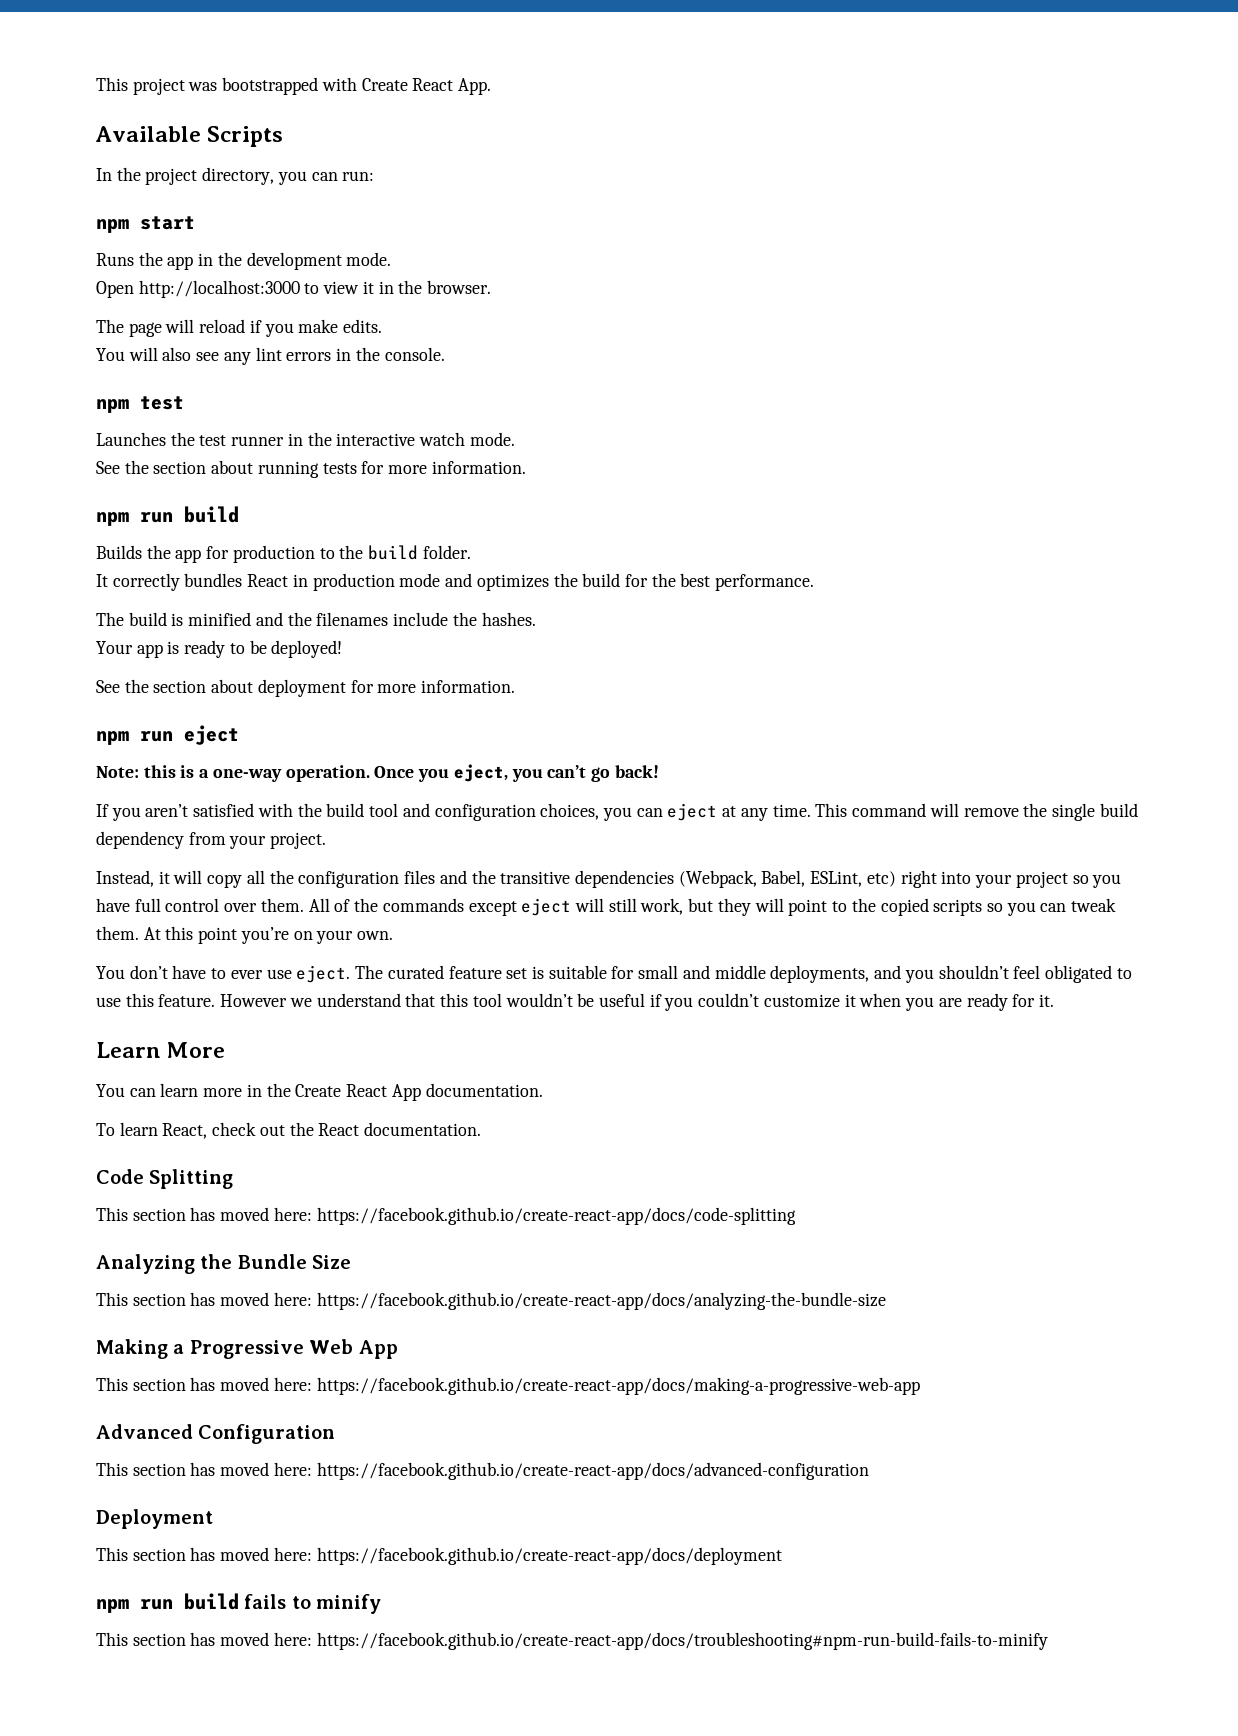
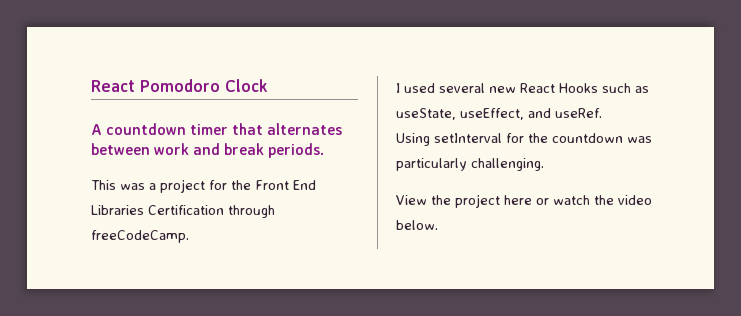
- This project was bootstrapped with Create React App.
- Available Scripts
- In the project directory, you can run:
- npm start
- Runs the app in the development mode.
- Open http://localhost:3000 to view it in the browser.
- The page will reload if you make edits.
- You will also see any lint errors in the console.
- npm test
- Launches the test runner in the interactive watch mode.
- See the section about running tests for more information.
- npm run build
- Builds the app for production to the build folder.
- It correctly bundles React in production mode and optimizes the build for the best performance.
- The build is minified and the filenames include the hashes.
- Your app is ready to be deployed!
- See the section about deployment for more information.
- npm run eject
- Note: this is a one-way operation. Once you eject, you can’t go back!
- If you aren’t satisfied with the build tool and configuration choices, you can eject at any time. This command will remove the single build dependency from your project.
- Instead, it will copy all the configuration files and the transitive dependencies (Webpack, Babel, ESLint, etc) right into your project so you have full control over them. All of the commands except eject will still work, but they will point to the copied scripts so you can tweak them. At this point you’re on your own.
- You don’t have to ever use eject. The curated feature set is suitable for small and middle deployments, and you shouldn’t feel obligated to use this feature. However we understand that this tool wouldn’t be useful if you couldn’t customize it when you are ready for it.
- Learn More
- You can learn more in the Create React App documentation.
- To learn React, check out the React documentation.
- Code Splitting
- This section has moved here: https://facebook.github.io/create-react-app/docs/code-splitting
- Analyzing the Bundle Size
- This section has moved here: https://facebook.github.io/create-react-app/docs/analyzing-the-bundle-size
- Making a Progressive Web App
- This section has moved here: https://facebook.github.io/create-react-app/docs/making-a-progressive-web-app
- Advanced Configuration
- This section has moved here: https://facebook.github.io/create-react-app/docs/advanced-configuration
- Deployment
- This section has moved here: https://facebook.github.io/create-react-app/docs/deployment
- npm run build fails to minify
- This section has moved here: https://facebook.github.io/create-react-app/docs/troubleshooting#npm-run-build-fails-to-minify
+ React Pomodoro Clock
+ A countdown timer that alternates between work and break periods.
+ This was a project for the Front End Libraries Certification through freeCodeCamp.
+ I used several new React Hooks such as useState, useEffect, and useRef.
+ Using setInterval for the countdown was particularly challenging.
+ View the project here or watch the video below.

